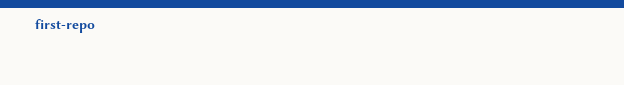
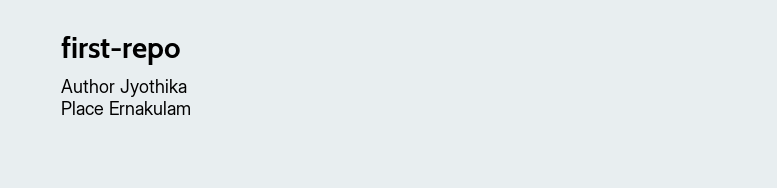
+ Author Jyothika
+ Place Ernakulam

